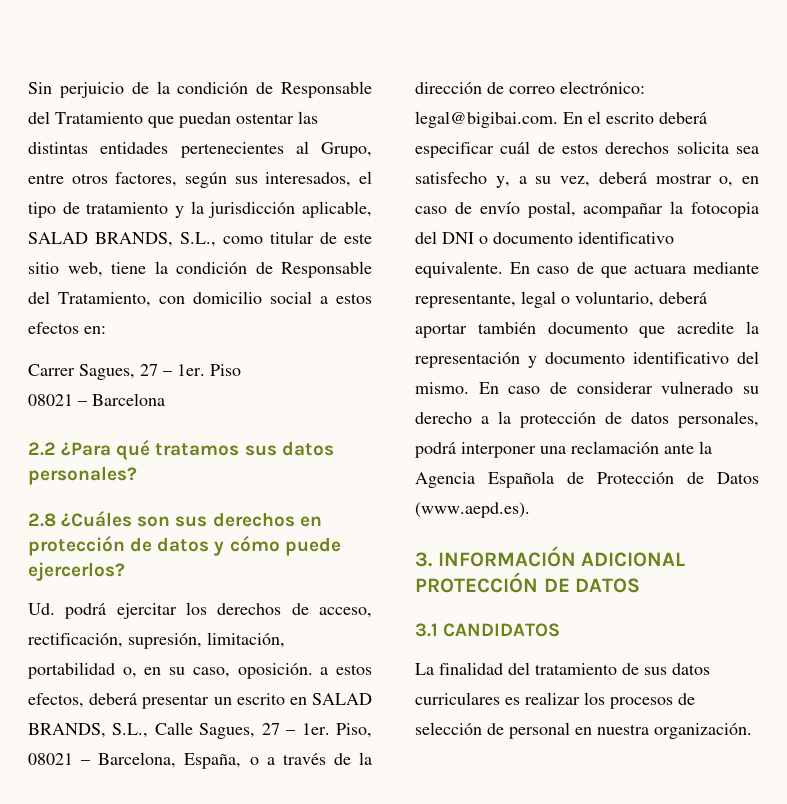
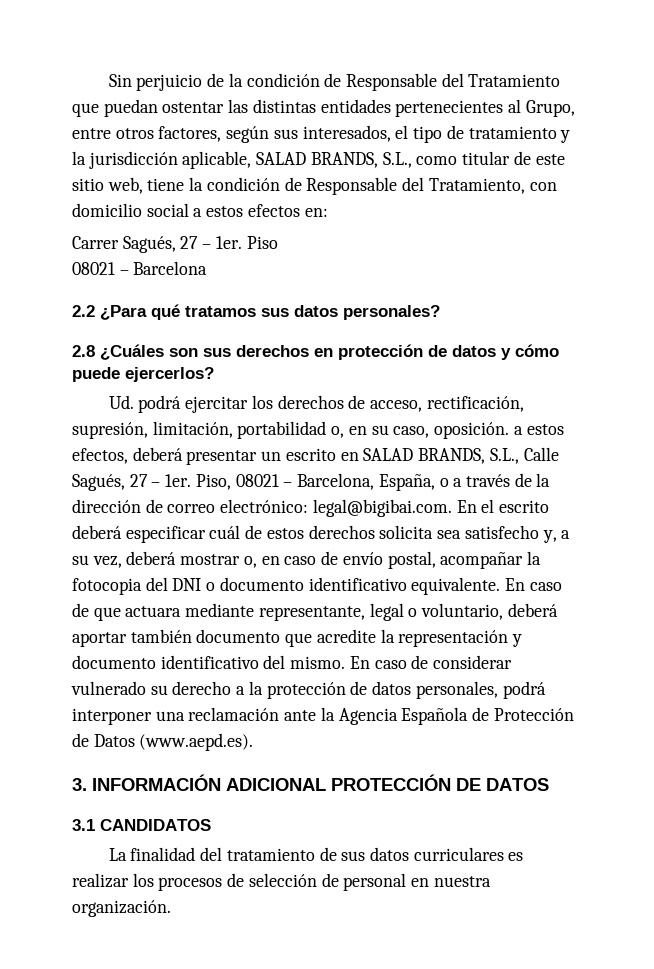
- Carrer Sagues, 27 – 1er.
+ Carrer Sagués, 27 – 1er.
- Ud. podrá ejercitar los derechos de acceso, rectificación, supresión, limitación, portabilidad o, en su caso, oposición. a estos efectos, deberá presentar un escrito en SALAD BRANDS, S.L., Calle Sagues, 27 – 1er.
+ Ud. podrá ejercitar los derechos de acceso, rectificación, supresión, limitación, portabilidad o, en su caso, oposición. a estos efectos, deberá presentar un escrito en SALAD BRANDS, S.L., Calle Sagués, 27 – 1er.

